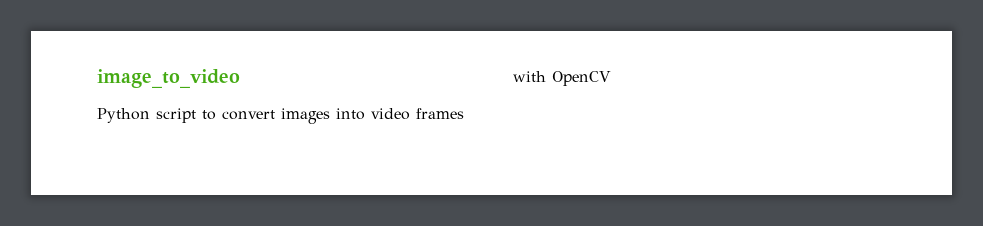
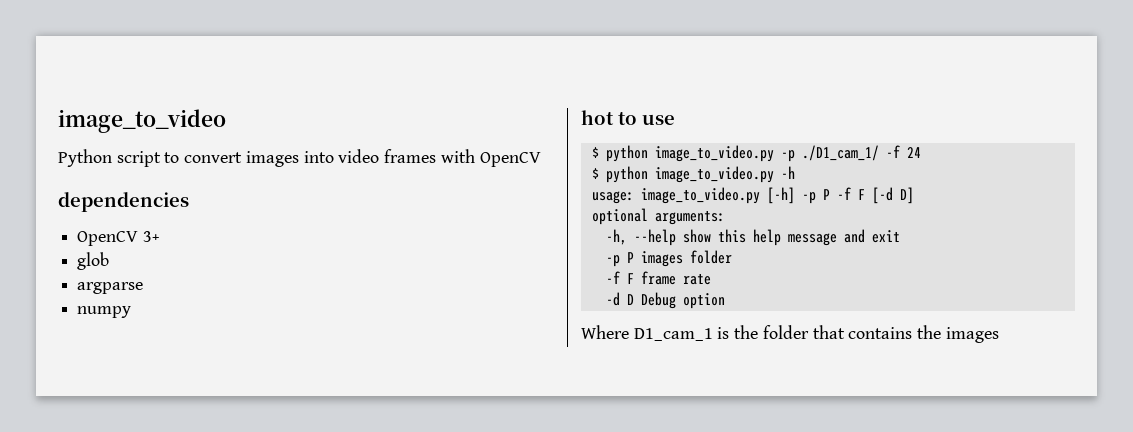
+ dependencies
+ OpenCV 3+
+ glob
+ argparse
+ numpy
+ hot to use
+ $ python image_to_video.py -p ./D1_cam_1/ -f 24
+ $ python image_to_video.py -h
+ usage: image_to_video.py [-h] -p P -f F [-d D]
+ optional arguments:
+ -h, --help show this help message and exit
+ -p P images folder
+ -f F frame rate
+ -d D Debug option
+ Where D1_cam_1 is the folder that contains the images

